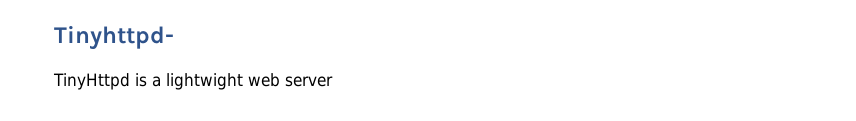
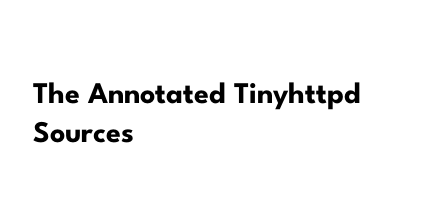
- Tinyhttpd-
- TinyHttpd is a lightwight web server
+ The Annotated Tinyhttpd Sources

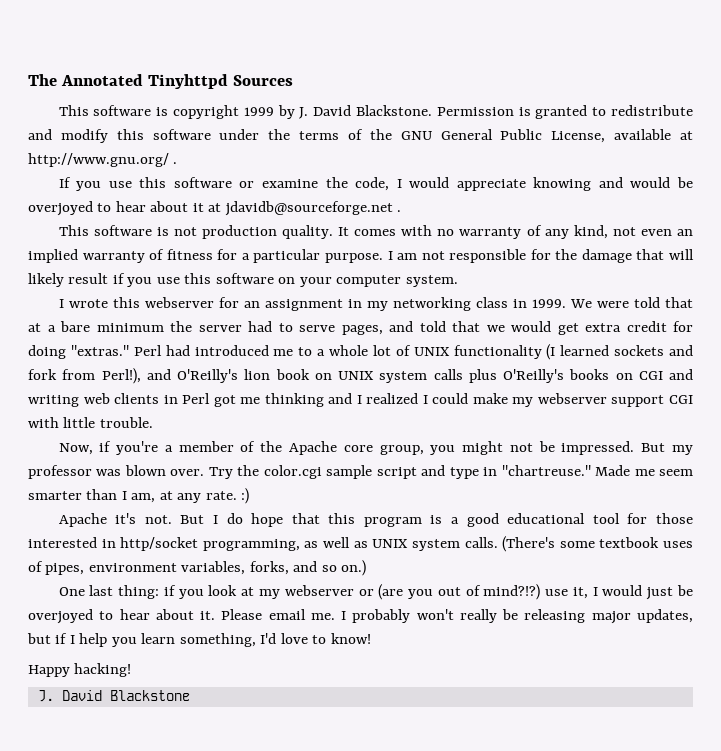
+ This software is copyright 1999 by J. David Blackstone. Permission is granted to redistribute and modify this software under the terms of the GNU General Public License, available at http://www.gnu.org/ .
+ If you use this software or examine the code, I would appreciate knowing and would be overjoyed to hear about it at jdavidb@sourceforge.net .
+ This software is not production quality. It comes with no warranty of any kind, not even an implied warranty of fitness for a particular purpose. I am not responsible for the damage that will likely result if you use this software on your computer system.
+ I wrote this webserver for an assignment in my networking class in 1999. We were told that at a bare minimum the server had to serve pages, and told that we would get extra credit for doing "extras." Perl had introduced me to a whole lot of UNIX functionality (I learned sockets and fork from Perl!), and O'Reilly's lion book on UNIX system calls plus O'Reilly's books on CGI and writing web clients in Perl got me thinking and I realized I could make my webserver support CGI with little trouble.
+ Now, if you're a member of the Apache core group, you might not be impressed. But my professor was blown over. Try the color.cgi sample script and type in "chartreuse." Made me seem smarter than I am, at any rate. :)
+ Apache it's not. But I do hope that this program is a good educational tool for those interested in http/socket programming, as well as UNIX system calls. (There's some textbook uses of pipes, environment variables, forks, and so on.)
+ One last thing: if you look at my webserver or (are you out of mind?!?) use it, I would just be overjoyed to hear about it. Please email me. I probably won't really be releasing major updates, but if I help you learn something, I'd love to know!
+ Happy hacking!
+ J. David Blackstone

